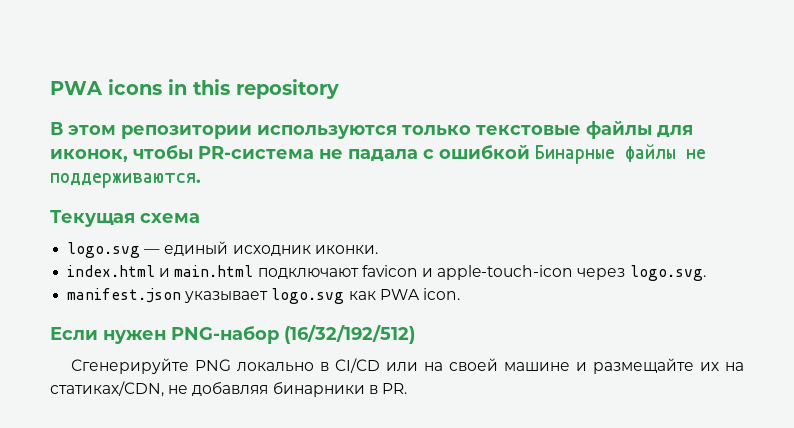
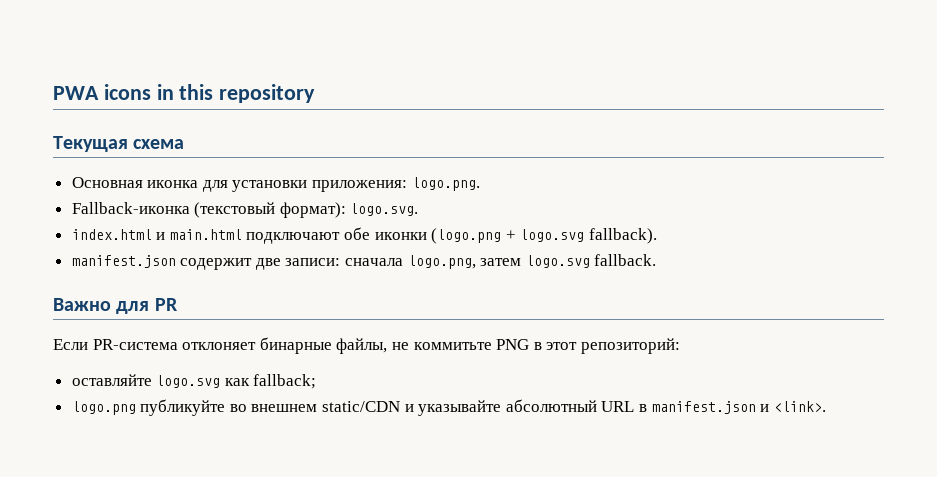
- В этом репозитории используются только текстовые файлы для иконок, чтобы PR-система не падала с ошибкой Бинарные файлы не поддерживаются.
  Текущая схема
- logo.svg — единый исходник иконки.
- index.html и main.html подключают favicon и apple-touch-icon через logo.svg.
- manifest.json указывает logo.svg как PWA icon.
- Если нужен PNG-набор (16/32/192/512)
- Сгенерируйте PNG локально в CI/CD или на своей машине и размещайте их на статиках/CDN, не добавляя бинарники в PR.
+ Основная иконка для установки приложения: logo.png.
+ Fallback-иконка (текстовый формат): logo.svg.
+ index.html и main.html подключают обе иконки (logo.png + logo.svg fallback).
+ manifest.json содержит две записи: сначала logo.png, затем logo.svg fallback.
+ Важно для PR
+ Если PR-система отклоняет бинарные файлы, не коммитьте PNG в этот репозиторий:
+ оставляйте logo.svg как fallback;
+ logo.png публикуйте во внешнем static/CDN и указывайте абсолютный URL в manifest.json и <link>.

